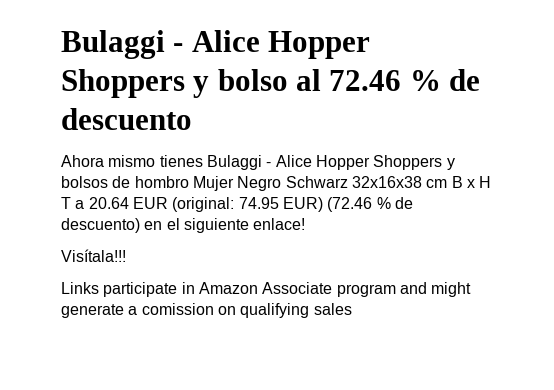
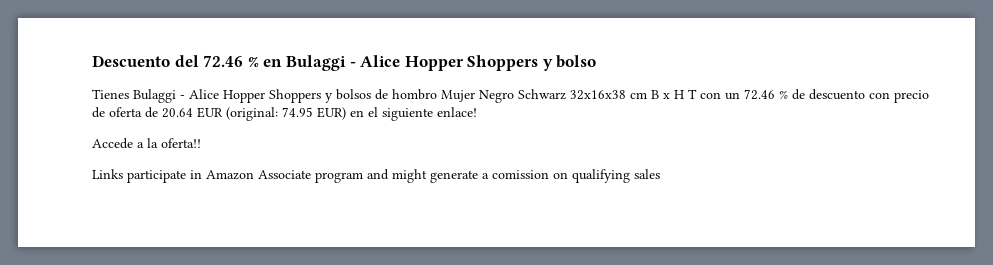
- Bulaggi - Alice Hopper Shoppers y bolso al 72.46 % de descuento
- Ahora mismo tienes Bulaggi - Alice Hopper Shoppers y bolsos de hombro Mujer Negro Schwarz 32x16x38 cm B x H T a 20.64 EUR (original: 74.95 EUR) (72.46 % de descuento) en el siguiente enlace!
+ Descuento del 72.46 % en Bulaggi - Alice Hopper Shoppers y bolso
+ Tienes Bulaggi - Alice Hopper Shoppers y bolsos de hombro Mujer Negro Schwarz 32x16x38 cm B x H T con un 72.46 % de descuento con precio de oferta de 20.64 EUR (original: 74.95 EUR) en el siguiente enlace!
- Visítala!!!
+ Accede a la oferta!!

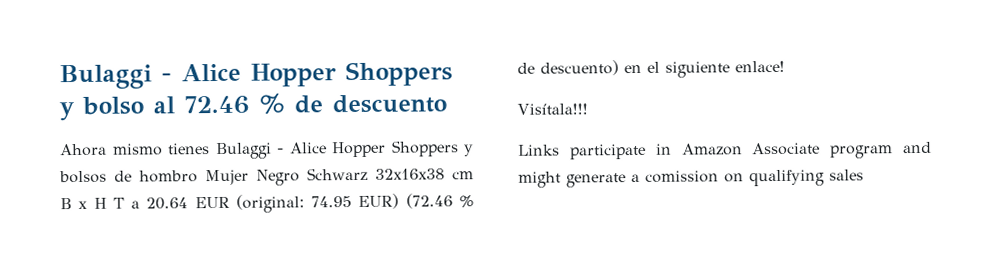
- Descuento del 72.46 % en Bulaggi - Alice Hopper Shoppers y bolso
- Tienes Bulaggi - Alice Hopper Shoppers y bolsos de hombro Mujer Negro Schwarz 32x16x38 cm B x H T con un 72.46 % de descuento con precio de oferta de 20.64 EUR (original: 74.95 EUR) en el siguiente enlace!
+ Bulaggi - Alice Hopper Shoppers y bolso al 72.46 % de descuento
+ Ahora mismo tienes Bulaggi - Alice Hopper Shoppers y bolsos de hombro Mujer Negro Schwarz 32x16x38 cm B x H T a 20.64 EUR (original: 74.95 EUR) (72.46 % de descuento) en el siguiente enlace!
- Accede a la oferta!!
+ Visítala!!!

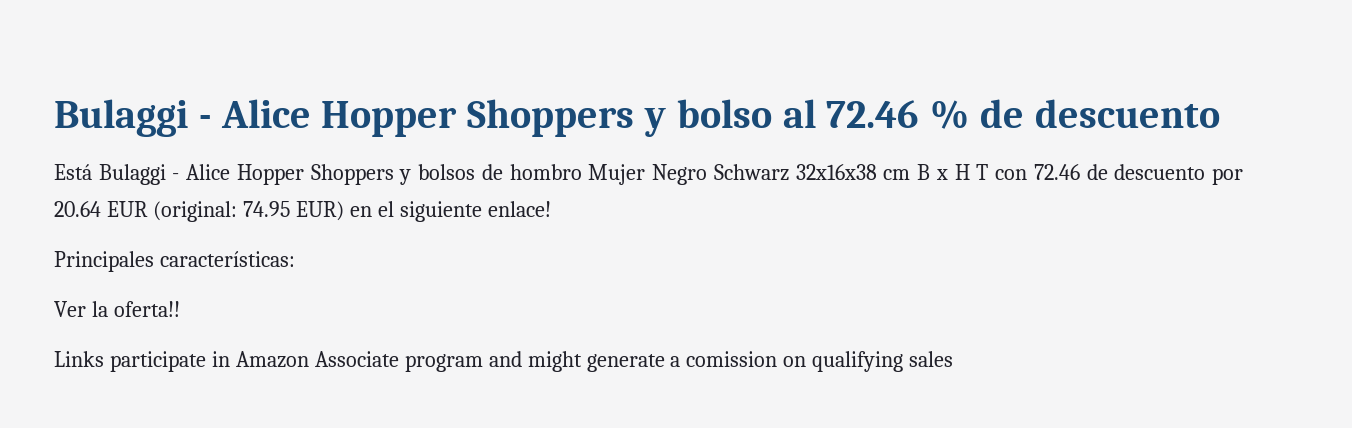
- Ahora mismo tienes Bulaggi - Alice Hopper Shoppers y bolsos de hombro Mujer Negro Schwarz 32x16x38 cm B x H T a 20.64 EUR (original: 74.95 EUR) (72.46 % de descuento) en el siguiente enlace!
+ Está Bulaggi - Alice Hopper Shoppers y bolsos de hombro Mujer Negro Schwarz 32x16x38 cm B x H T con 72.46 de descuento por 20.64 EUR (original: 74.95 EUR) en el siguiente enlace!
- Visítala!!!
+ Principales características:
+ Ver la oferta!!

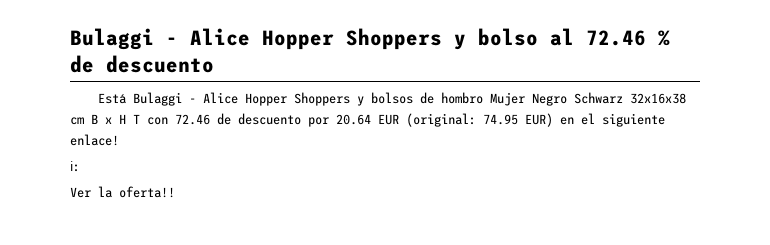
- Principales características:
+ ℹ:
- Links participate in Amazon Associate program and might generate a comission on qualifying sales

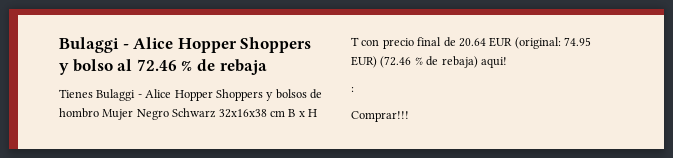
- Bulaggi - Alice Hopper Shoppers y bolso al 72.46 % de descuento
- Está Bulaggi - Alice Hopper Shoppers y bolsos de hombro Mujer Negro Schwarz 32x16x38 cm B x H T con 72.46 de descuento por 20.64 EUR (original: 74.95 EUR) en el siguiente enlace!
- ℹ:
- Ver la oferta!!
+ Bulaggi - Alice Hopper Shoppers y bolso al 72.46 % de rebaja
+ Tienes Bulaggi - Alice Hopper Shoppers y bolsos de hombro Mujer Negro Schwarz 32x16x38 cm B x H T con precio final de 20.64 EUR (original: 74.95 EUR) (72.46 % de rebaja) aqui!
+ :
+ Comprar!!!

